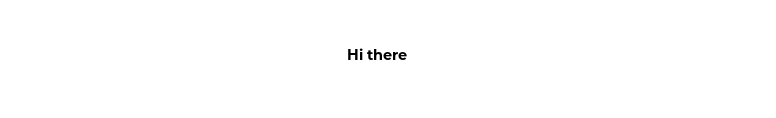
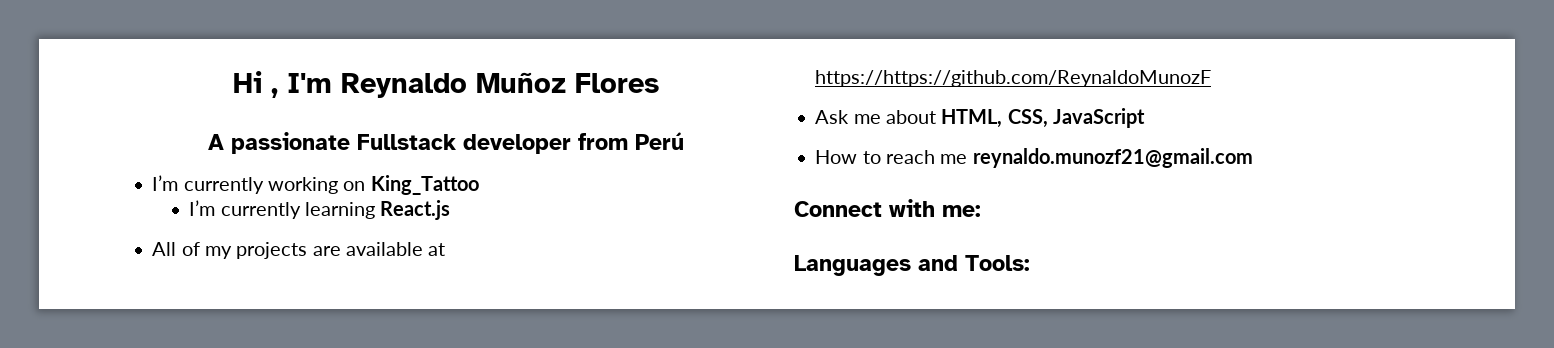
- Hi there
+ Hi , I'm Reynaldo Muñoz Flores
+ A passionate Fullstack developer from Perú
+ I’m currently working on King_Tattoo
+ I’m currently learning React.js
+ All of my projects are available at https://https://github.com/ReynaldoMunozF
+ Ask me about HTML, CSS, JavaScript
+ How to reach me reynaldo.munozf21@gmail.com
+ Connect with me:
+ Languages and Tools:

